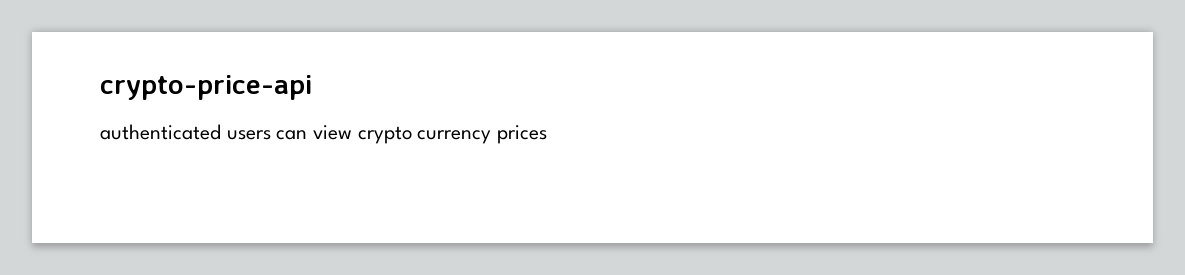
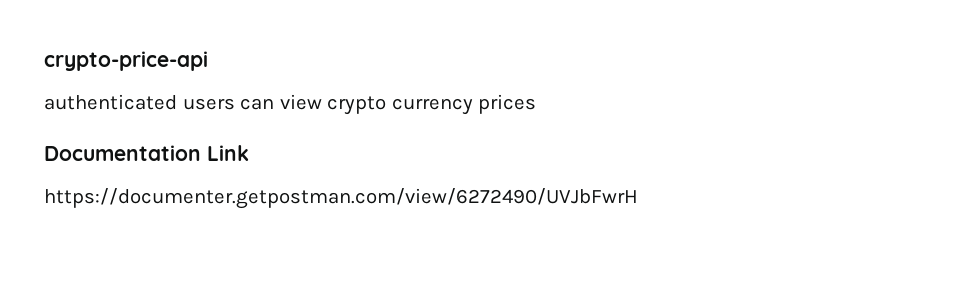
+ Documentation Link
+ https://documenter.getpostman.com/view/6272490/UVJbFwrH

